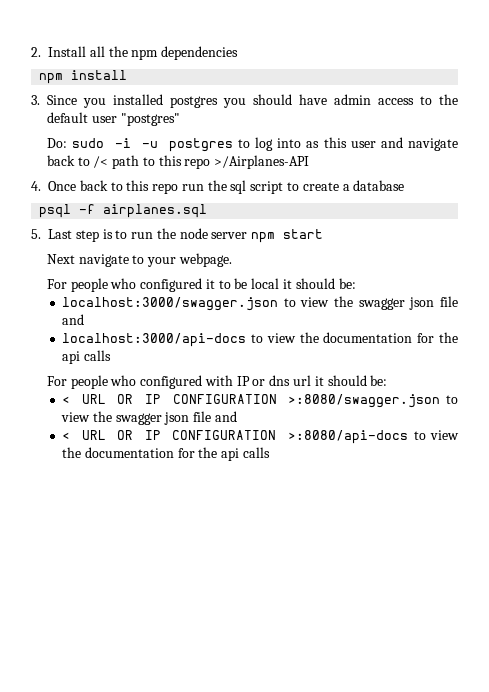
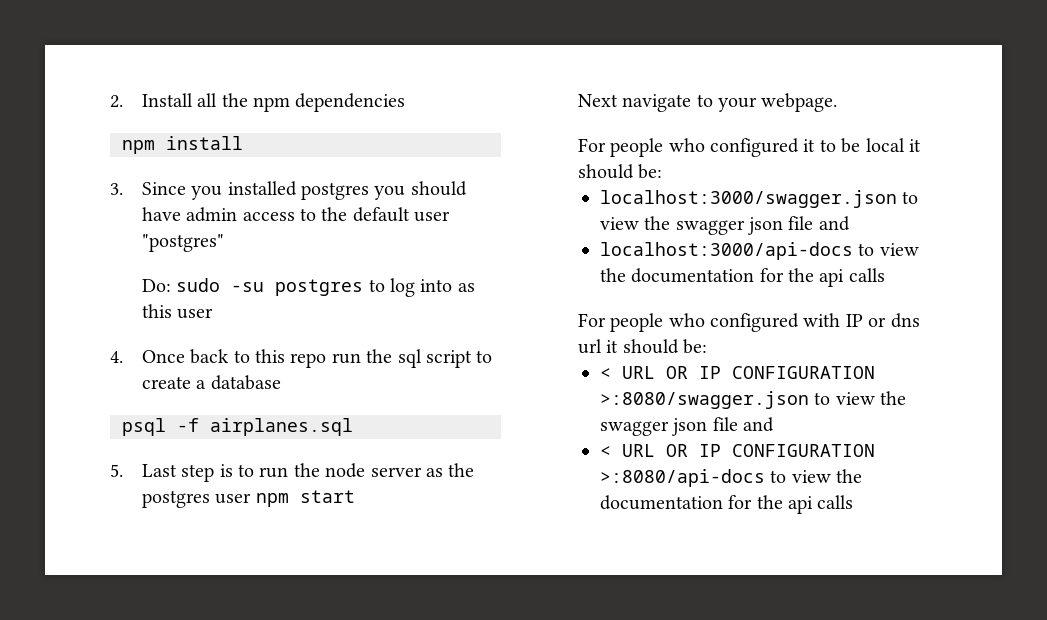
- Do: sudo -i -u postgres to log into as this user and navigate back to /< path to this repo >/Airplanes-API
+ Do: sudo -su postgres to log into as this user
- 5. Last step is to run the node server npm start
+ 5. Last step is to run the node server as the postgres user npm start

